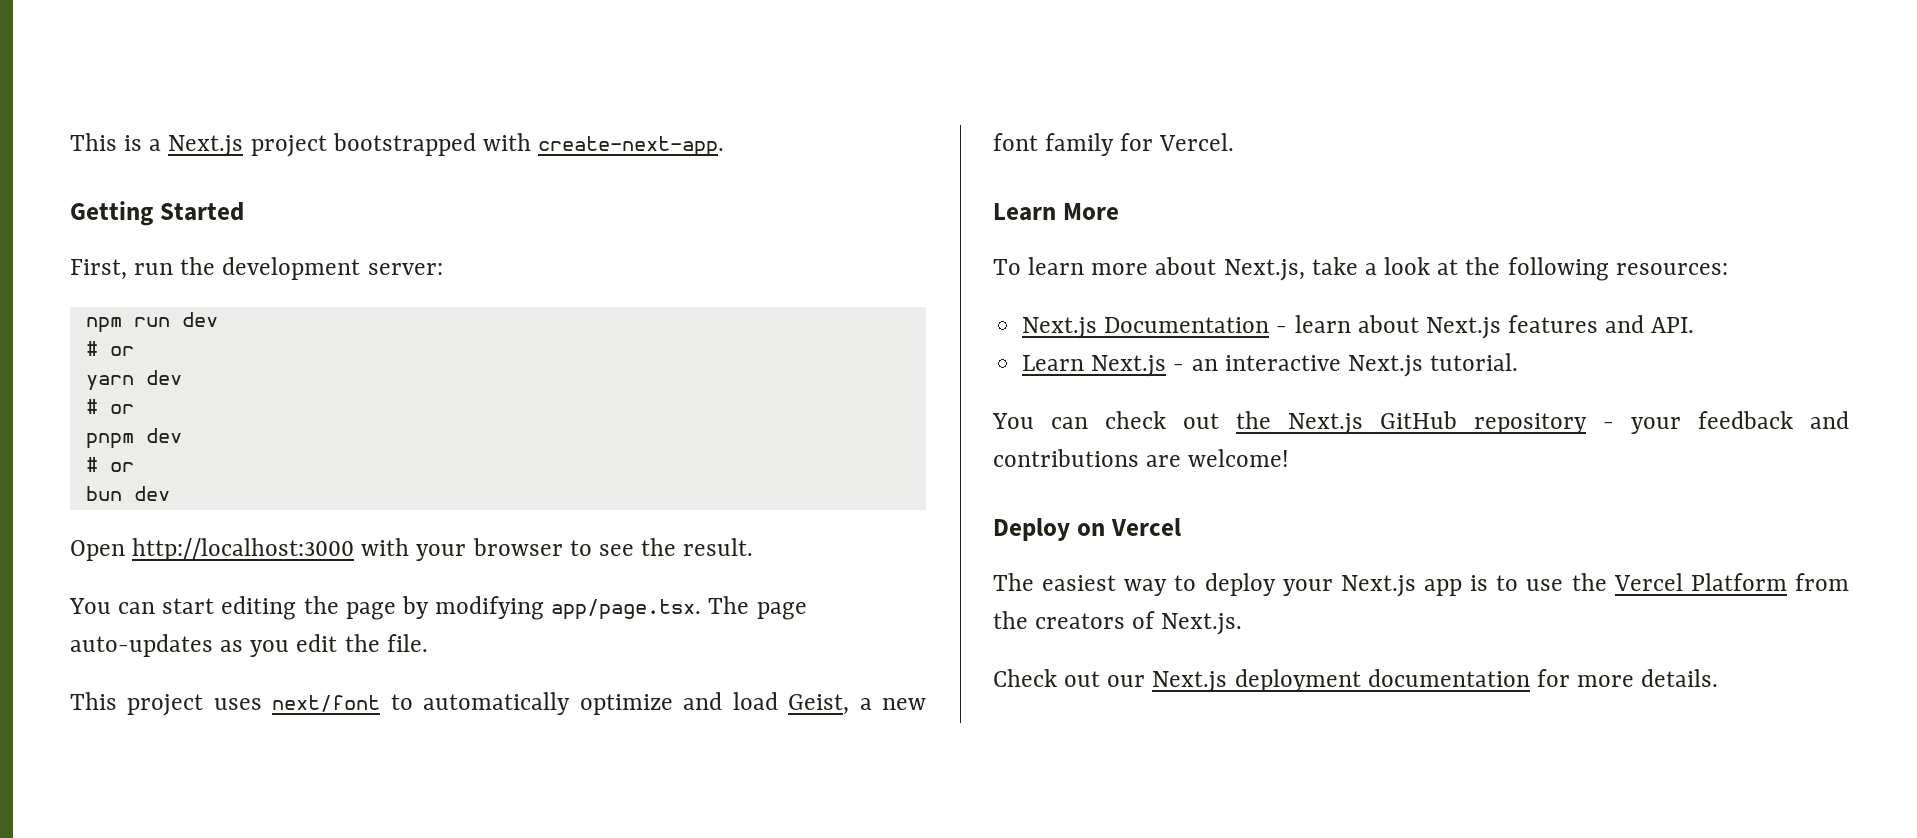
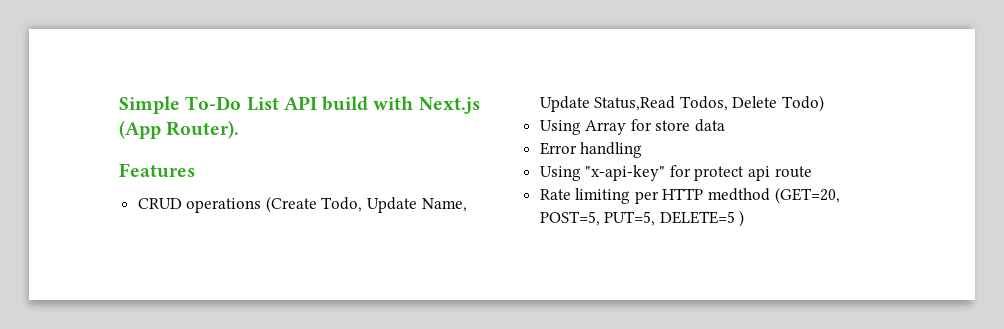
- This is a Next.js project bootstrapped with create-next-app.
- Getting Started
- First, run the development server:
- npm run dev
- # or
- yarn dev
- # or
- pnpm dev
- # or
- bun dev
- Open http://localhost:3000 with your browser to see the result.
- You can start editing the page by modifying app/page.tsx. The page auto-updates as you edit the file.
- This project uses next/font to automatically optimize and load Geist, a new font family for Vercel.
- Learn More
- To learn more about Next.js, take a look at the following resources:
- Next.js Documentation - learn about Next.js features and API.
- Learn Next.js - an interactive Next.js tutorial.
- You can check out the Next.js GitHub repository - your feedback and contributions are welcome!
- Deploy on Vercel
- The easiest way to deploy your Next.js app is to use the Vercel Platform from the creators of Next.js.
- Check out our Next.js deployment documentation for more details.
+ Simple To-Do List API build with Next.js (App Router).
+ Features
+ CRUD operations (Create Todo, Update Name, Update Status,Read Todos, Delete Todo)
+ Using Array for store data
+ Error handling
+ Using "x-api-key" for protect api route
+ Rate limiting per HTTP medthod (GET=20, POST=5, PUT=5, DELETE=5 )

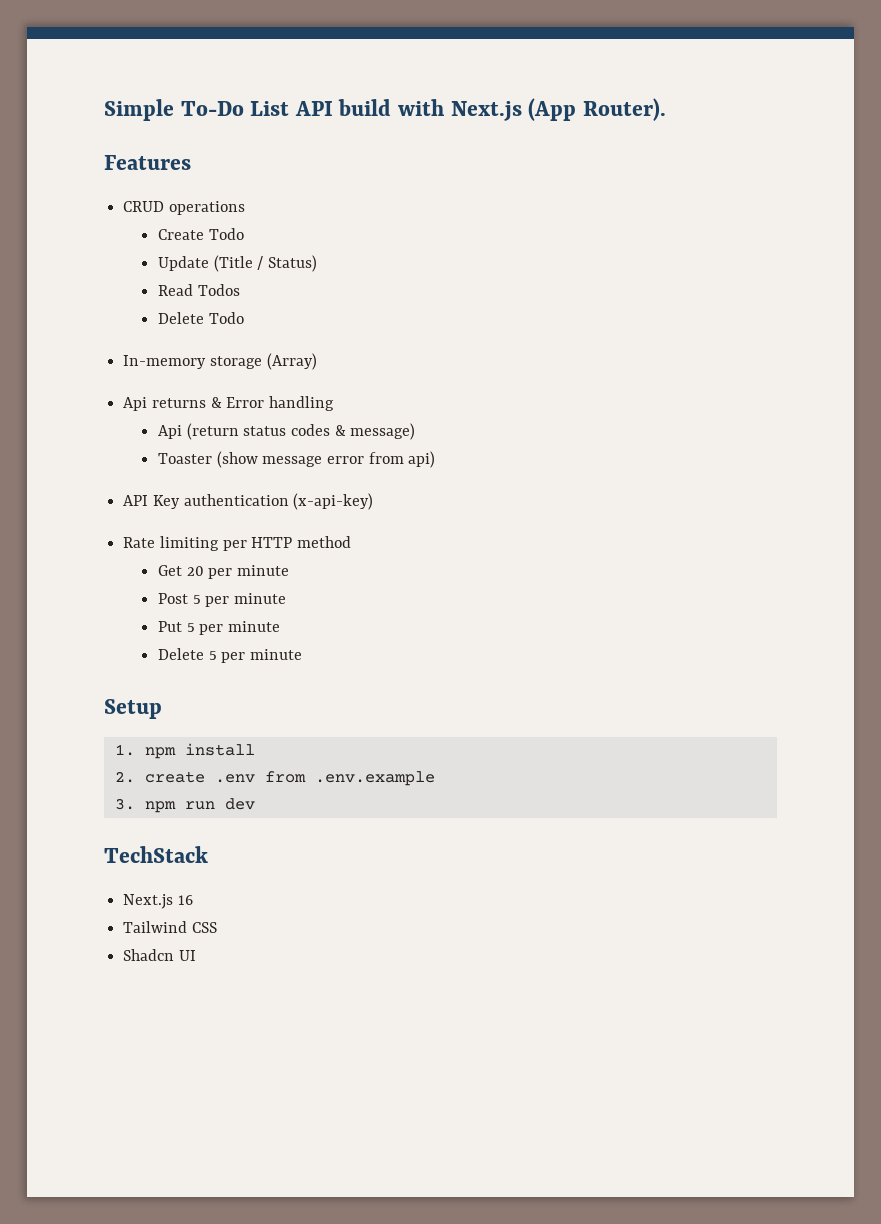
- CRUD operations (Create Todo, Update Name, Update Status,Read Todos, Delete Todo)
- Using Array for store data
- Error handling
- Using "x-api-key" for protect api route
- Rate limiting per HTTP medthod (GET=20, POST=5, PUT=5, DELETE=5 )
+ CRUD operations
+ Create Todo
+ Update (Title / Status)
+ Read Todos
+ Delete Todo
+ In-memory storage (Array)
+ Api returns & Error handling
+ Api (return status codes & message)
+ Toaster (show message error from api)
+ API Key authentication (x-api-key)
+ Rate limiting per HTTP method
+ Get 20 per minute
+ Post 5 per minute
+ Put 5 per minute
+ Delete 5 per minute
+ Setup
+ 1. npm install
+ 2. create .env from .env.example
+ 3. npm run dev
+ TechStack
+ Next.js 16
+ Tailwind CSS
+ Shadcn UI

